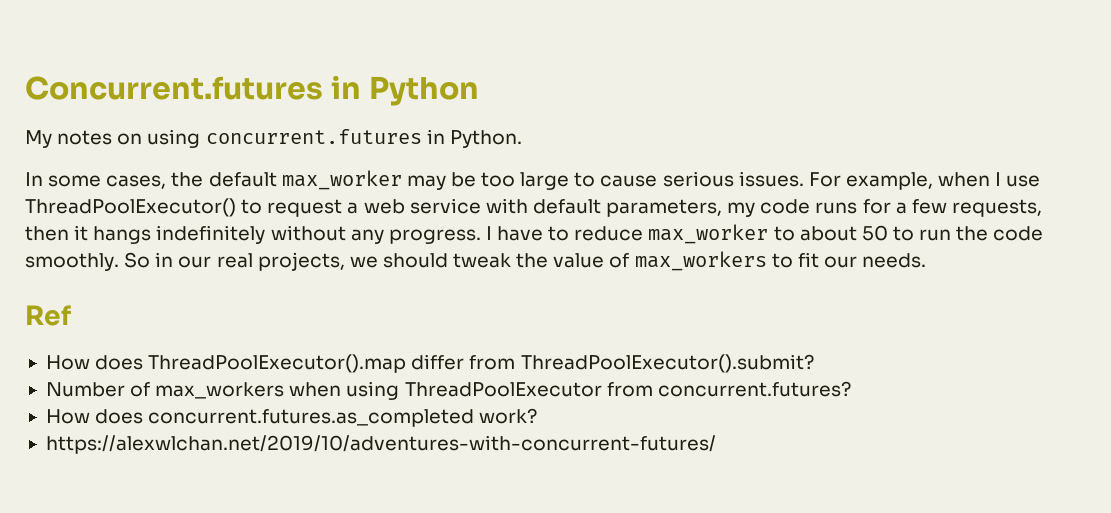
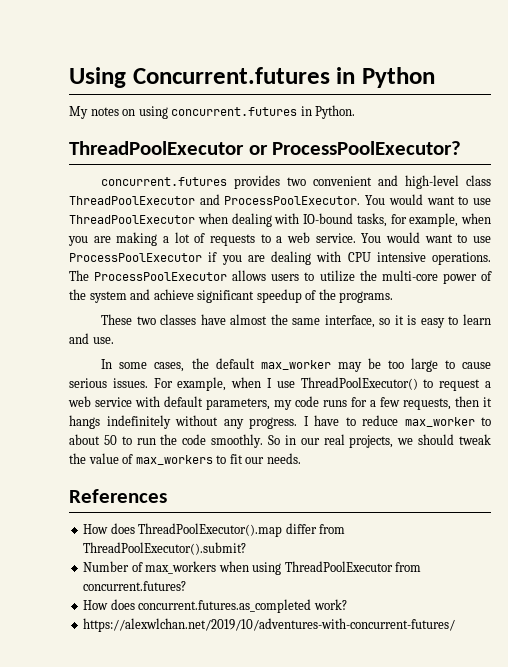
- Concurrent.futures in Python
+ Using Concurrent.futures in Python
+ ThreadPoolExecutor or ProcessPoolExecutor?
+ concurrent.futures provides two convenient and high-level class ThreadPoolExecutor and ProcessPoolExecutor. You would want to use ThreadPoolExecutor when dealing with IO-bound tasks, for example, when you are making a lot of requests to a web service. You would want to use ProcessPoolExecutor if you are dealing with CPU intensive operations. The ProcessPoolExecutor allows users to utilize the multi-core power of the system and achieve significant speedup of the programs.
+ These two classes have almost the same interface, so it is easy to learn and use.
- Ref
+ References

